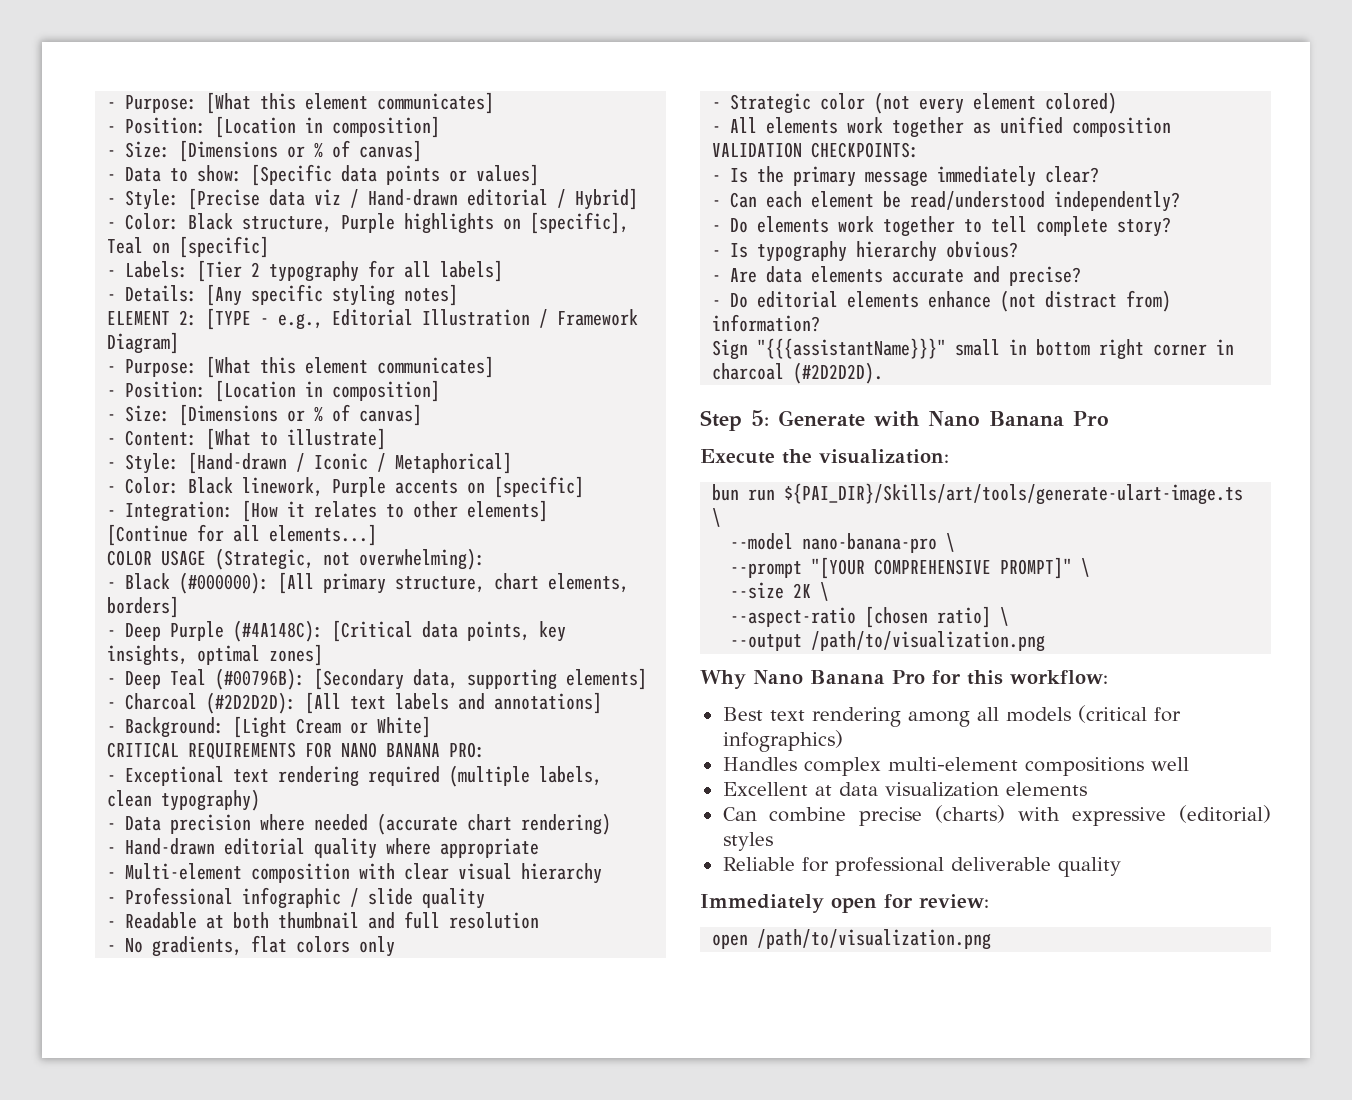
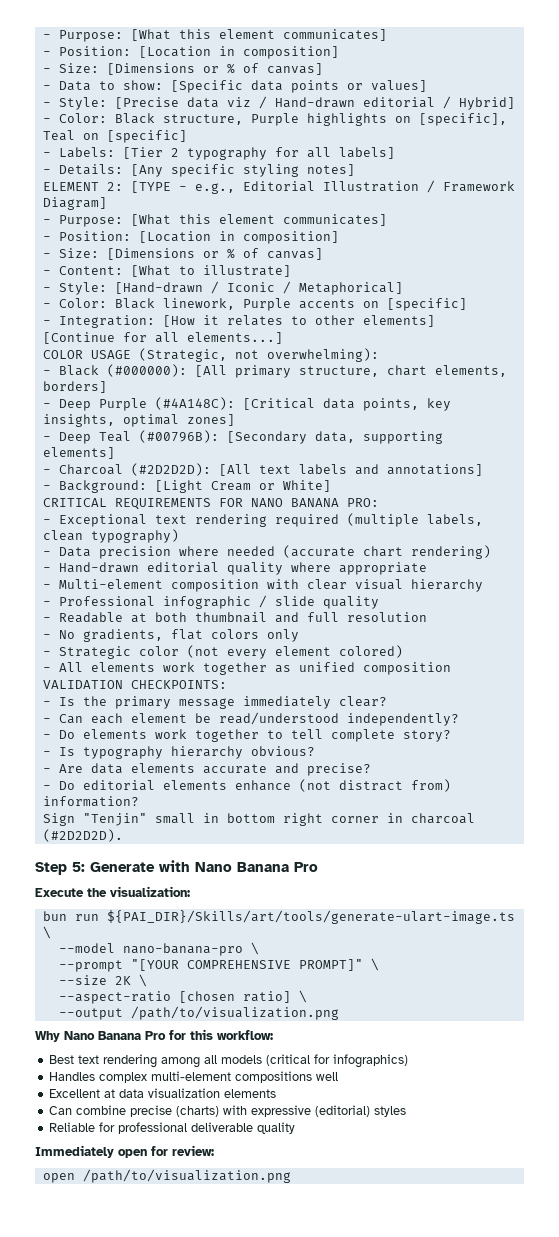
- Sign "{{{assistantName}}}" small in bottom right corner in charcoal (#2D2D2D).
+ Sign "Tenjin" small in bottom right corner in charcoal (#2D2D2D).

